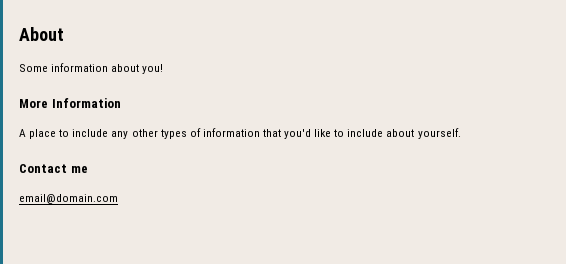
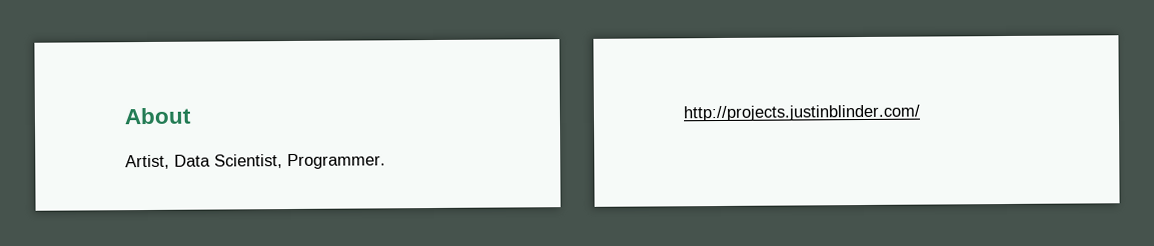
- Some information about you!
- More Information
- A place to include any other types of information that you'd like to include about yourself.
- Contact me
- email@domain.com
+ Artist, Data Scientist, Programmer. http://projects.justinblinder.com/

